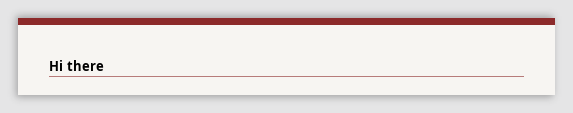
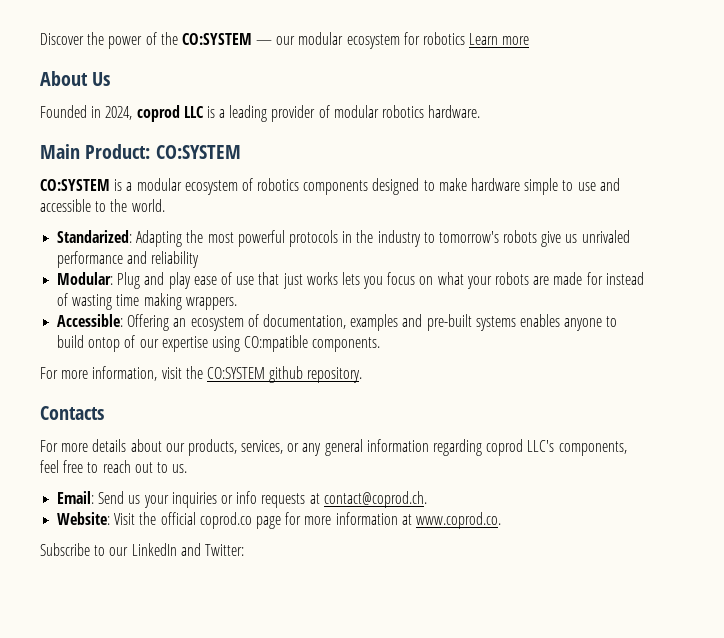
- Hi there
+ Discover the power of the CO:SYSTEM — our modular ecosystem for robotics Learn more
+ About Us
+ Founded in 2024, coprod LLC is a leading provider of modular robotics hardware.
+ Main Product: CO:SYSTEM
+ CO:SYSTEM is a modular ecosystem of robotics components designed to make hardware simple to use and accessible to the world.
+ Standarized: Adapting the most powerful protocols in the industry to tomorrow's robots give us unrivaled performance and reliability
+ Modular: Plug and play ease of use that just works lets you focus on what your robots are made for instead of wasting time making wrappers.
+ Accessible: Offering an ecosystem of documentation, examples and pre-built systems enables anyone to build ontop of our expertise using CO:mpatible components.
+ For more information, visit the CO:SYSTEM github repository.
+ Contacts
+ For more details about our products, services, or any general information regarding coprod LLC's components, feel free to reach out to us.
+ Email: Send us your inquiries or info requests at contact@coprod.ch.
+ Website: Visit the official coprod.co page for more information at www.coprod.co.
+ Subscribe to our LinkedIn and Twitter:

